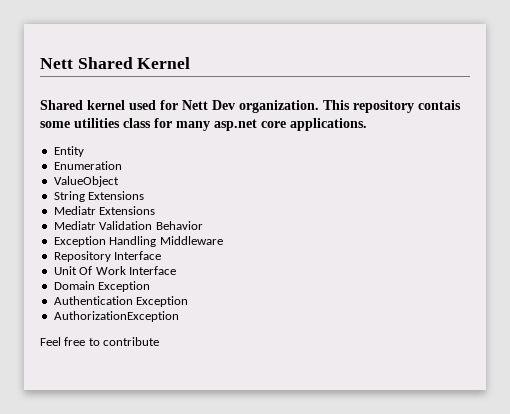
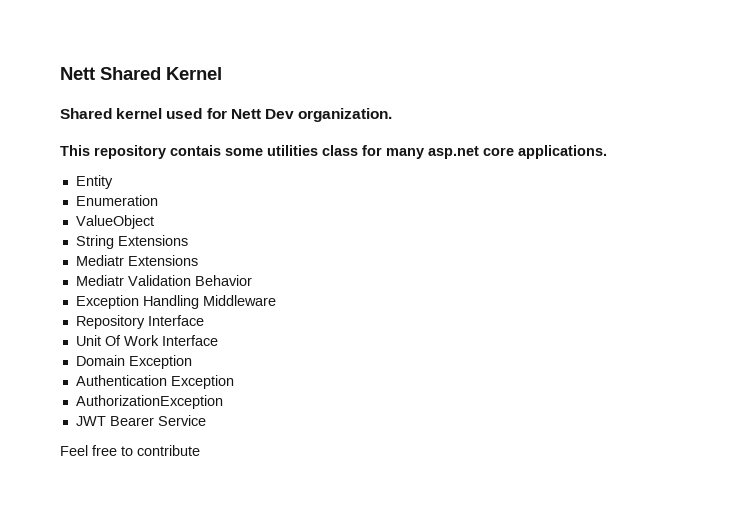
- Shared kernel used for Nett Dev organization. This repository contais some utilities class for many asp.net core applications.
+ Shared kernel used for Nett Dev organization.
+ This repository contais some utilities class for many asp.net core applications.
+ JWT Bearer Service

